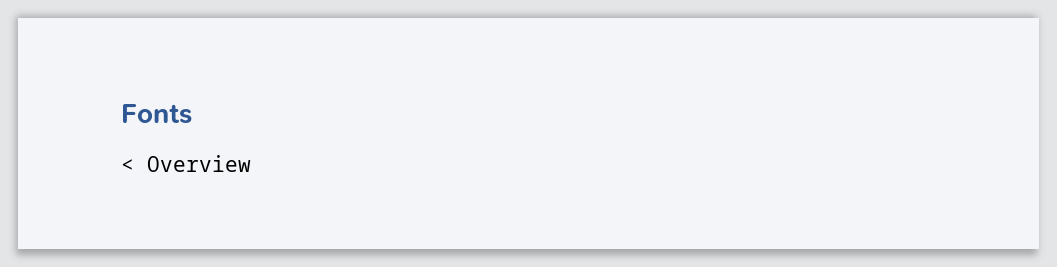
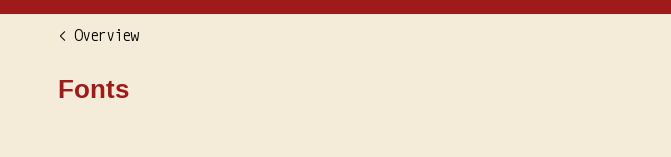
- Fonts
+ Fonts

